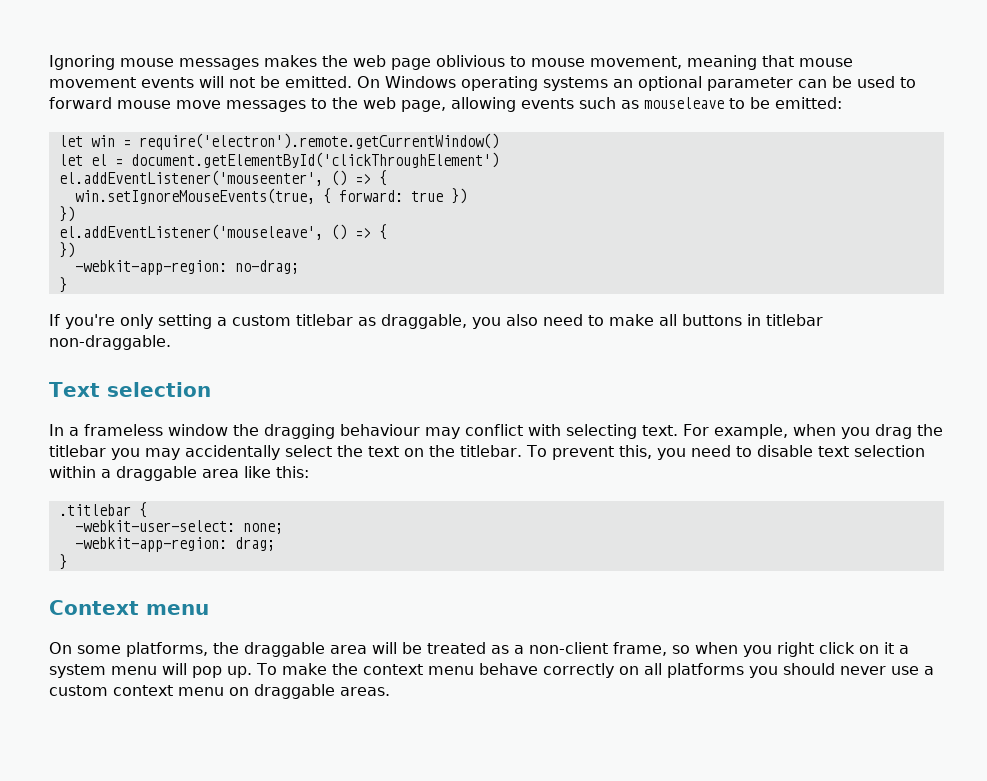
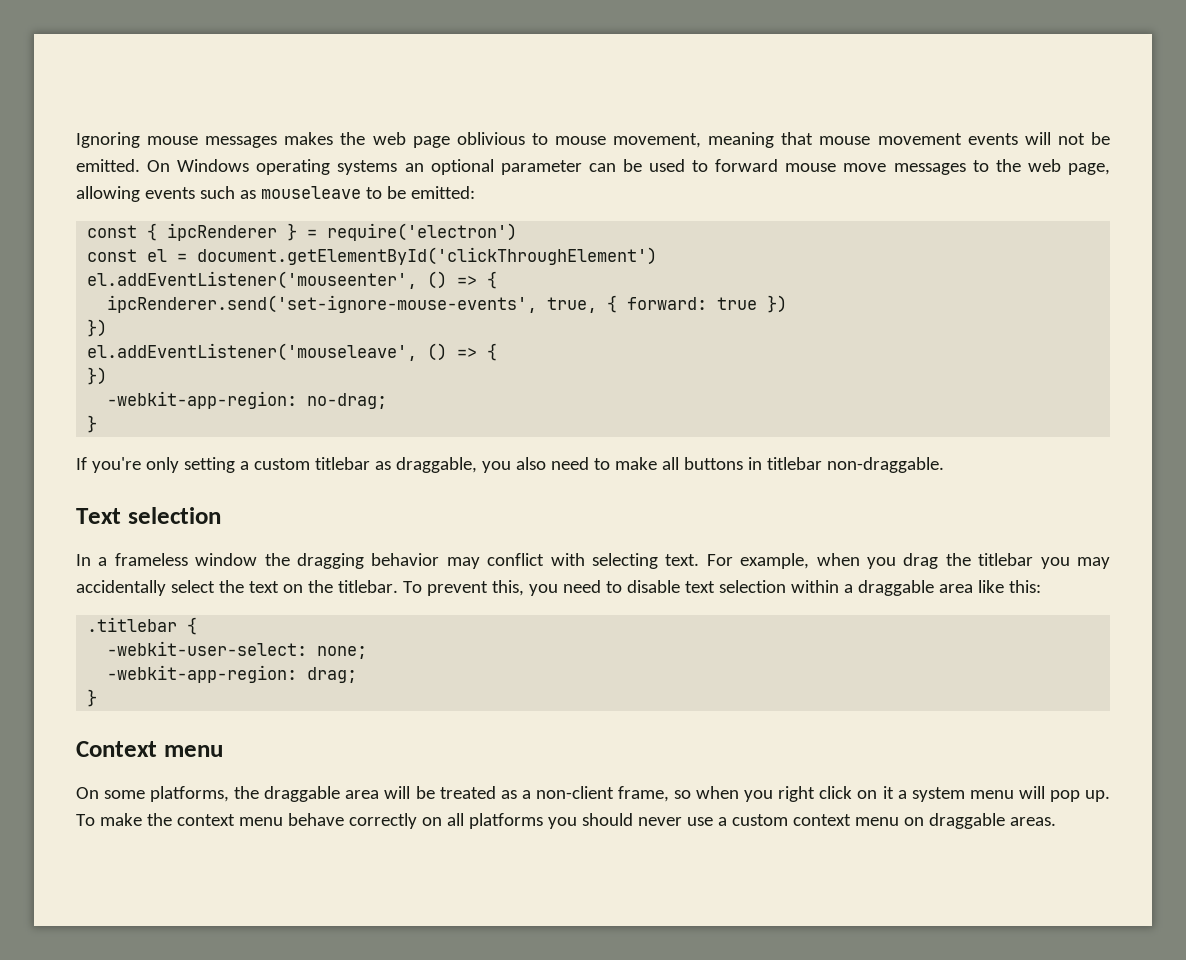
- let win = require('electron').remote.getCurrentWindow()
- let el = document.getElementById('clickThroughElement')
+ const { ipcRenderer } = require('electron')
+ const el = document.getElementById('clickThroughElement')
- win.setIgnoreMouseEvents(true, { forward: true })
+ ipcRenderer.send('set-ignore-mouse-events', true, { forward: true })
- In a frameless window the dragging behaviour may conflict with selecting text.
+ In a frameless window the dragging behavior may conflict with selecting text.

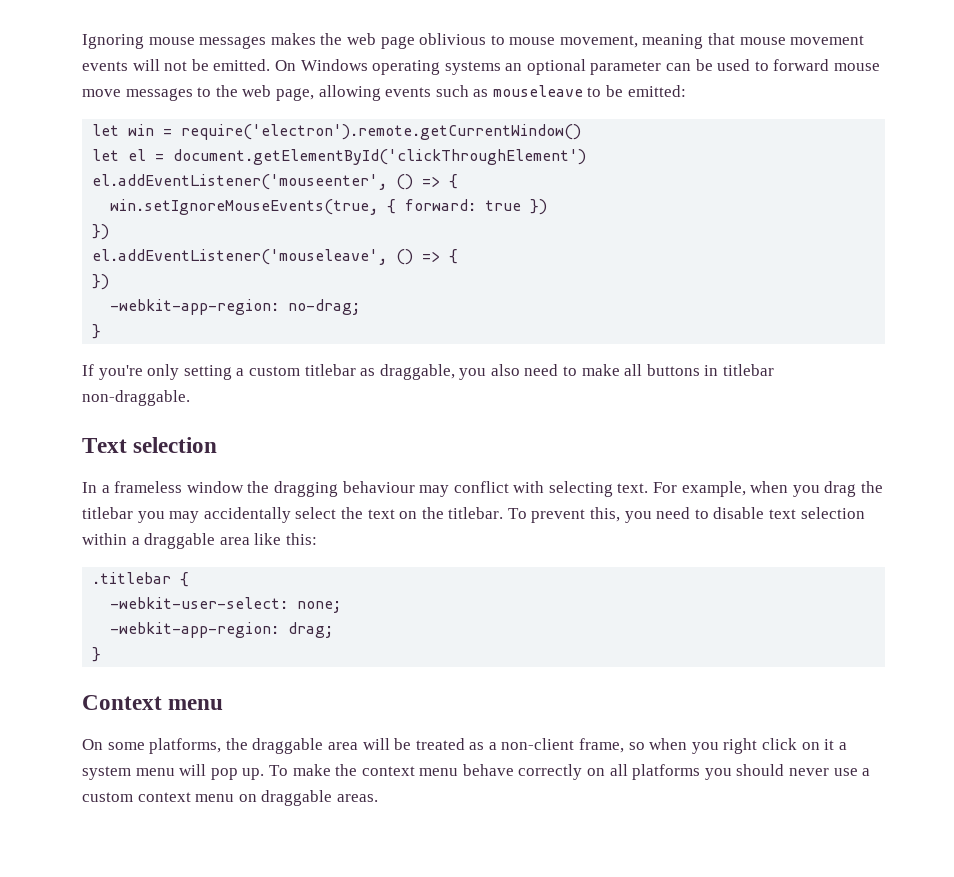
- const { ipcRenderer } = require('electron')
- const el = document.getElementById('clickThroughElement')
+ let win = require('electron').remote.getCurrentWindow()
+ let el = document.getElementById('clickThroughElement')
- ipcRenderer.send('set-ignore-mouse-events', true, { forward: true })
+ win.setIgnoreMouseEvents(true, { forward: true })
- In a frameless window the dragging behavior may conflict with selecting text.
+ In a frameless window the dragging behaviour may conflict with selecting text.

